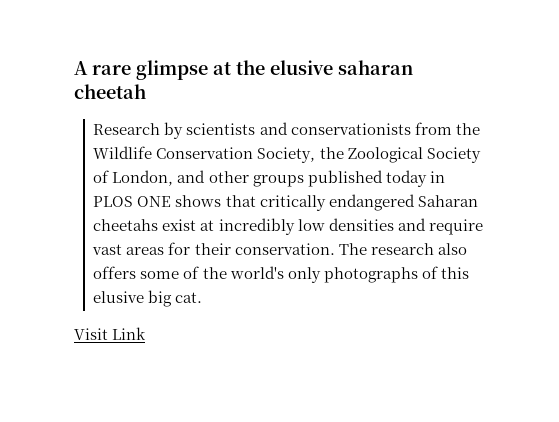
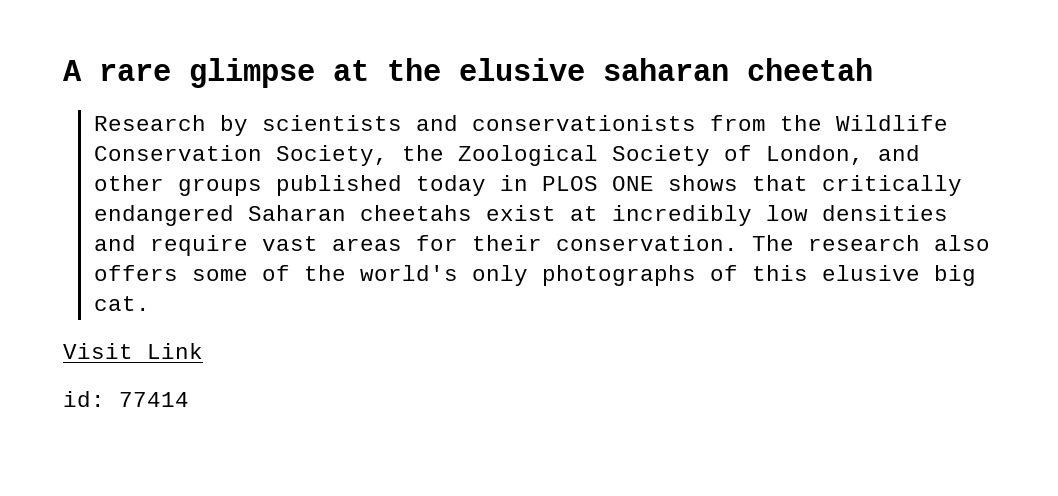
+ id: 77414

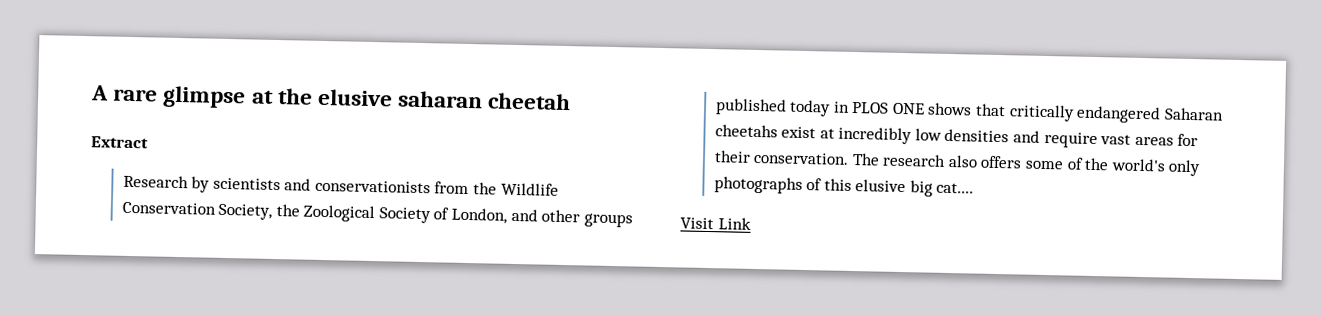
+ Extract
- The research also offers some of the world's only photographs of this elusive big cat.
+ The research also offers some of the world's only photographs of this elusive big cat....
- id: 77414

